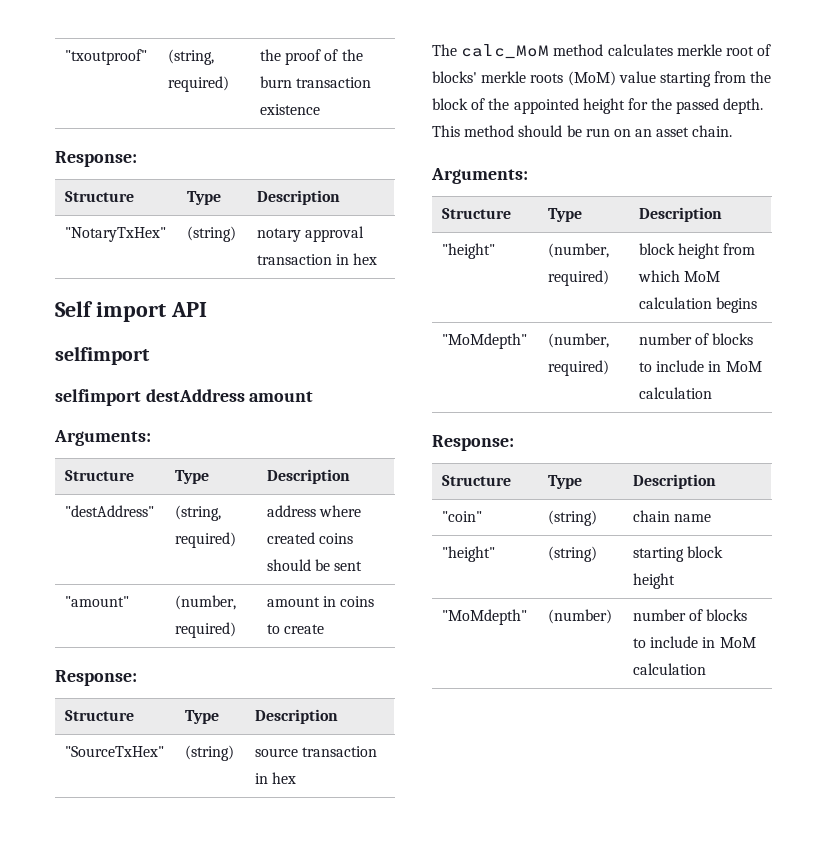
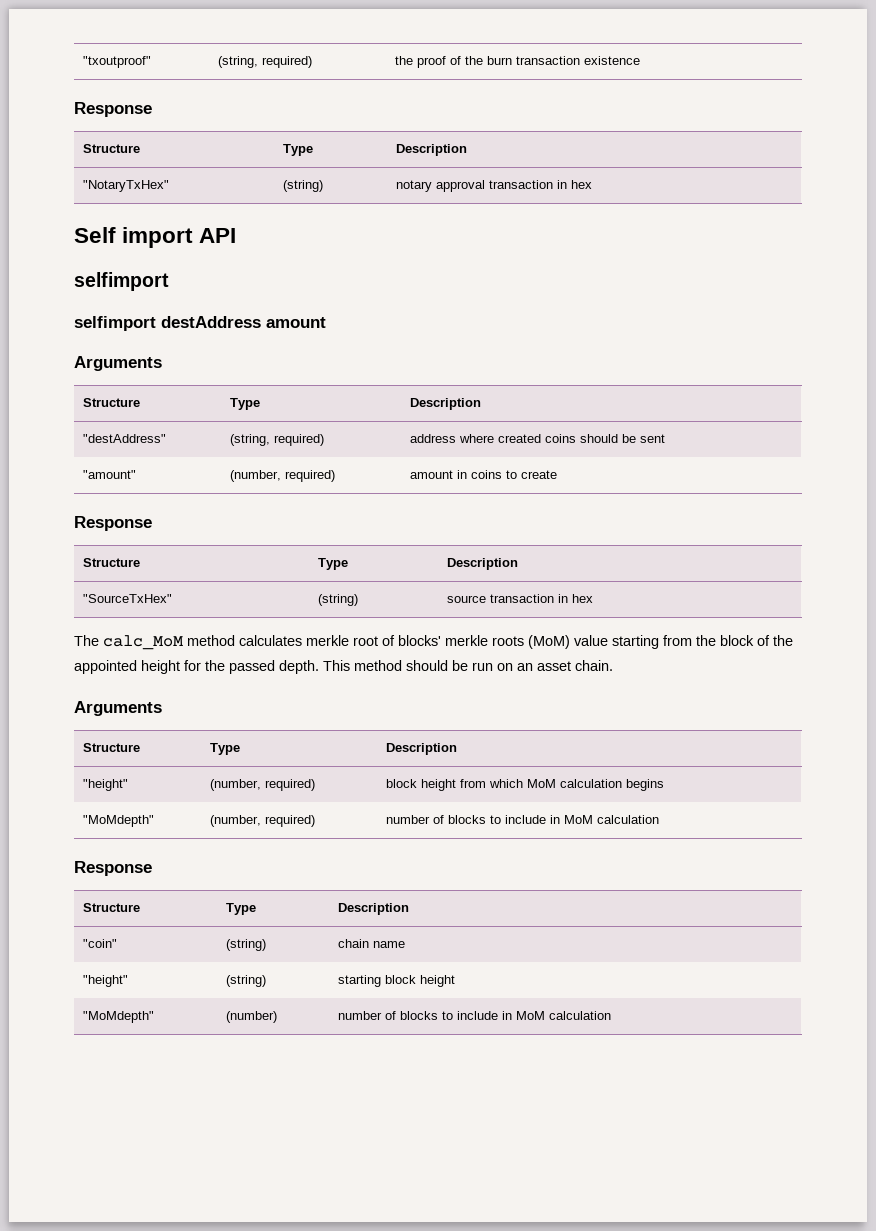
  "txoutproof" | (string, required) | the proof of the burn transaction existence
- Response:
+ Response
  selfimport destAddress amount
- Arguments:
+ Arguments
  "amount" | (number, required) | amount in coins to create
- Response:
+ Response
  This method should be run on an asset chain.
- Arguments:
+ Arguments
  "MoMdepth" | (number, required) | number of blocks to include in MoM calculation
- Response:
+ Response

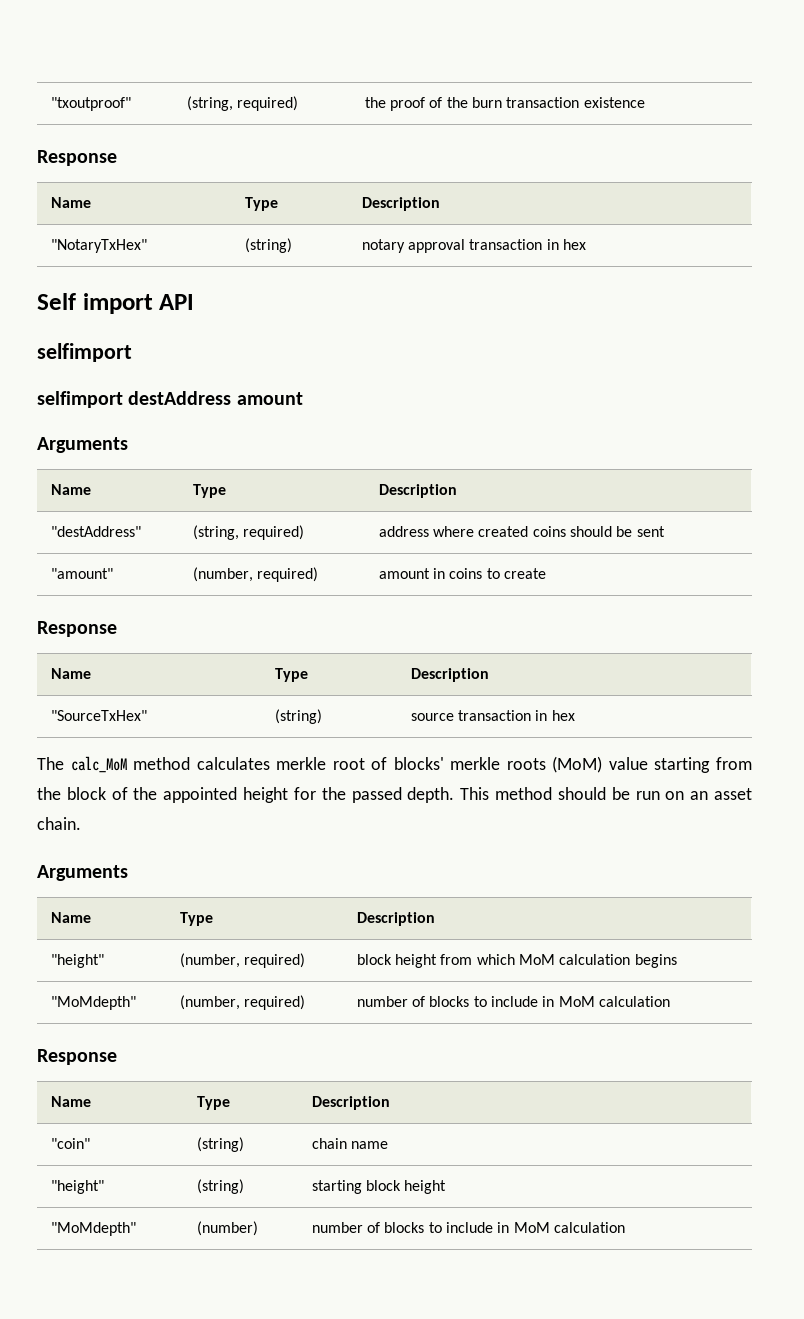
  "txoutproof" | (string, required) | the proof of the burn transaction existence
  Response
- Structure | Type | Description
+ Name | Type | Description
  selfimport destAddress amount
  Arguments
- Structure | Type | Description
+ Name | Type | Description
  "amount" | (number, required) | amount in coins to create
  Response
- Structure | Type | Description
+ Name | Type | Description
  This method should be run on an asset chain.
  Arguments
- Structure | Type | Description
+ Name | Type | Description
  "MoMdepth" | (number, required) | number of blocks to include in MoM calculation
  Response
- Structure | Type | Description
+ Name | Type | Description

